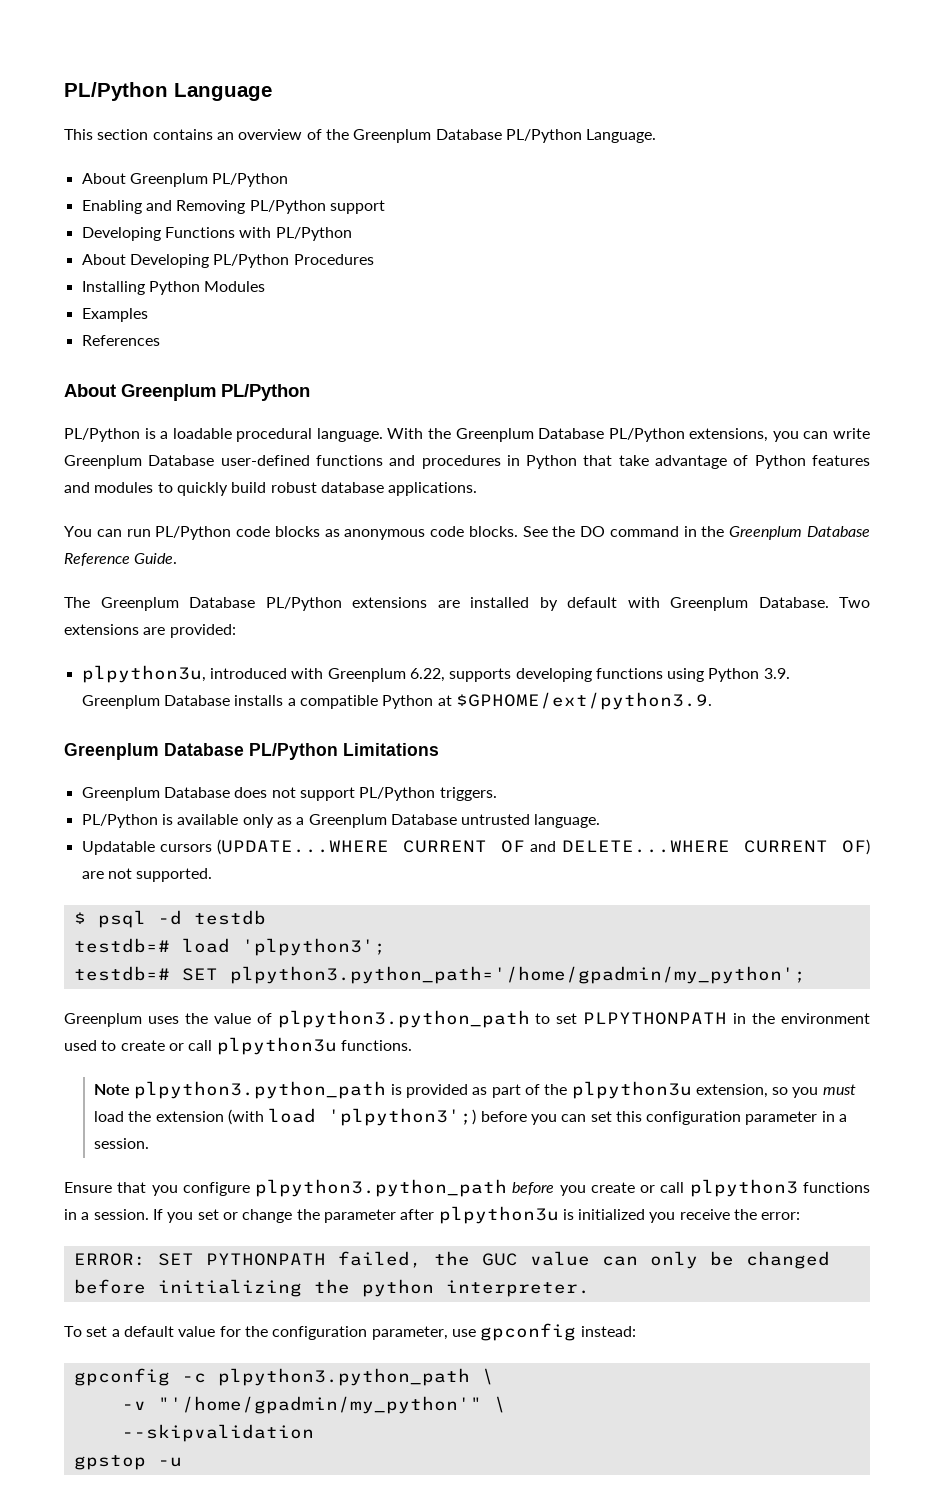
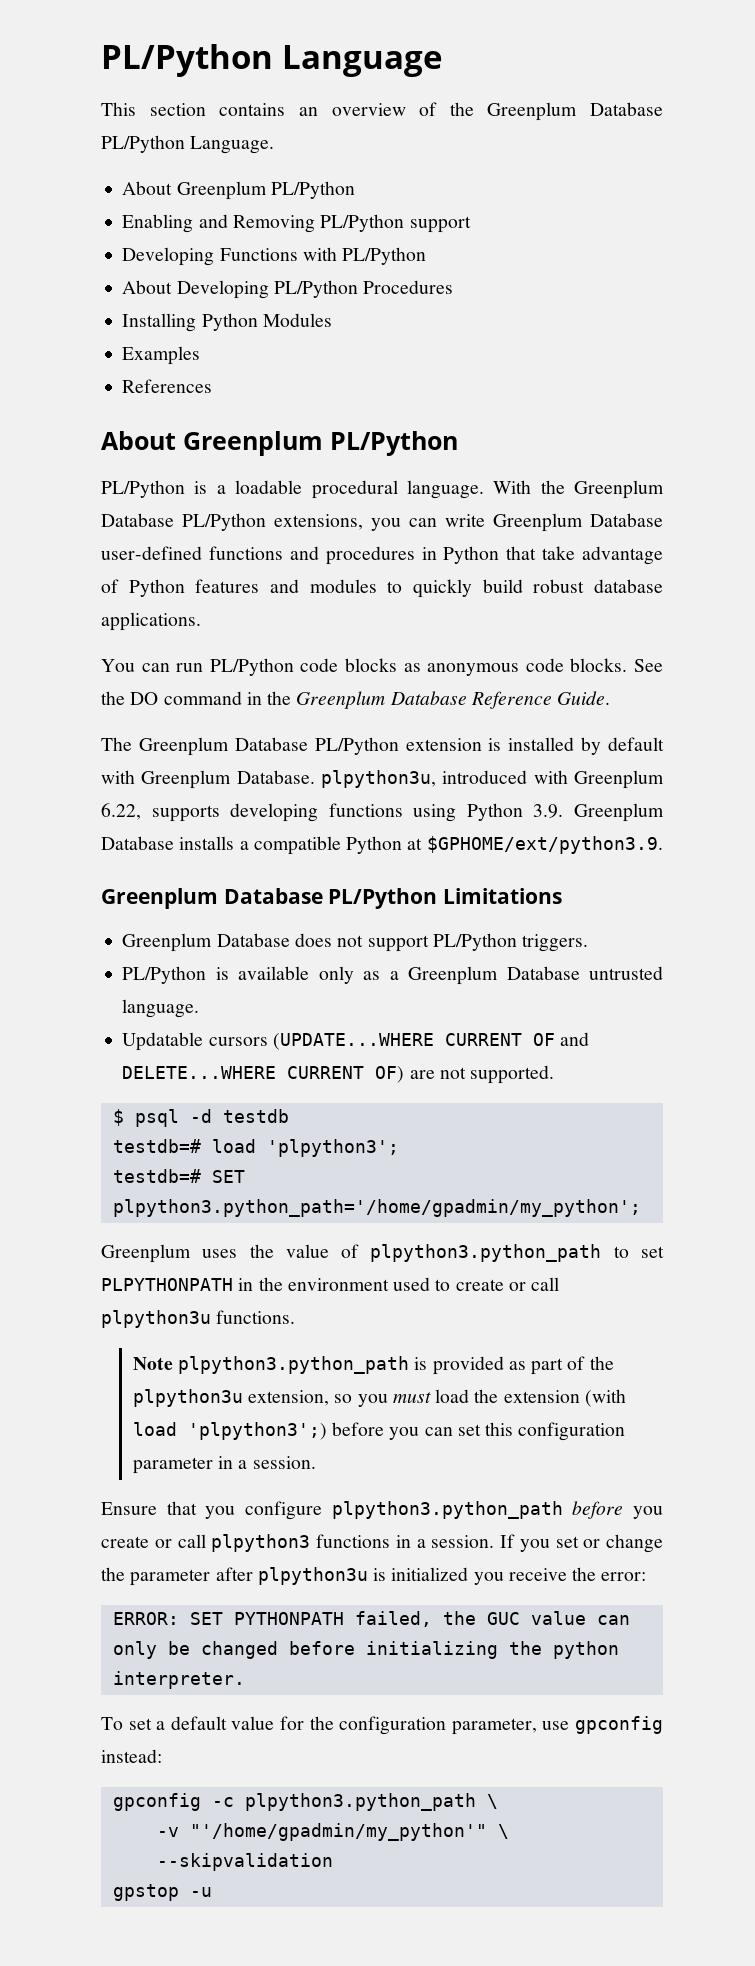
- The Greenplum Database PL/Python extensions are installed by default with Greenplum Database. Two extensions are provided:
- plpython3u, introduced with Greenplum 6.22, supports developing functions using Python 3.9. Greenplum Database installs a compatible Python at $GPHOME/ext/python3.9.
+ The Greenplum Database PL/Python extension is installed by default with Greenplum Database. plpython3u, introduced with Greenplum 6.22, supports developing functions using Python 3.9. Greenplum Database installs a compatible Python at $GPHOME/ext/python3.9.

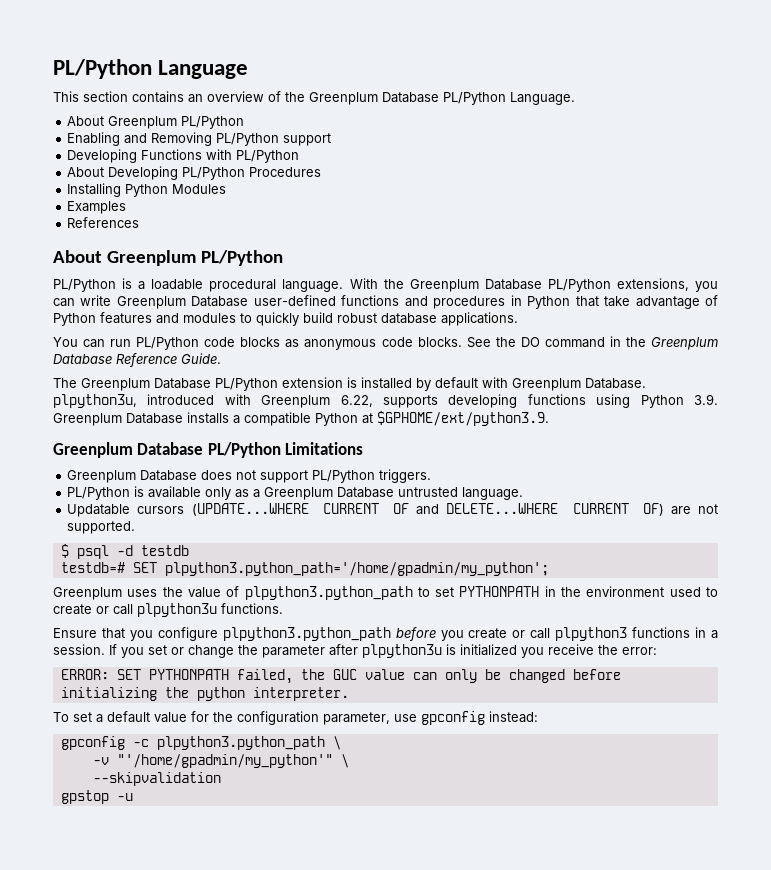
- testdb=# load 'plpython3';
- Greenplum uses the value of plpython3.python_path to set PLPYTHONPATH in the environment used to create or call plpython3u functions.
+ Greenplum uses the value of plpython3.python_path to set PYTHONPATH in the environment used to create or call plpython3u functions.
- Note plpython3.python_path is provided as part of the plpython3u extension, so you must load the extension (with load 'plpython3';) before you can set this configuration parameter in a session.

